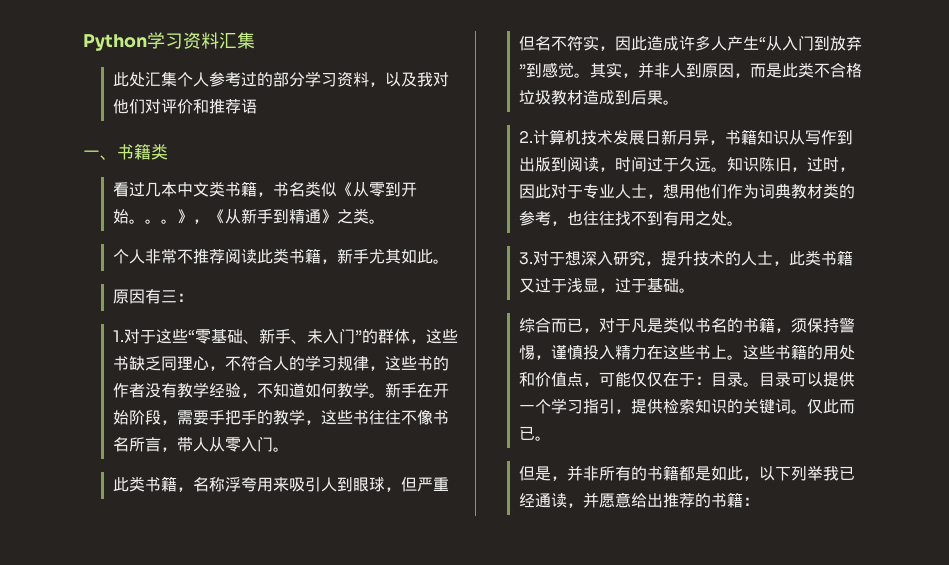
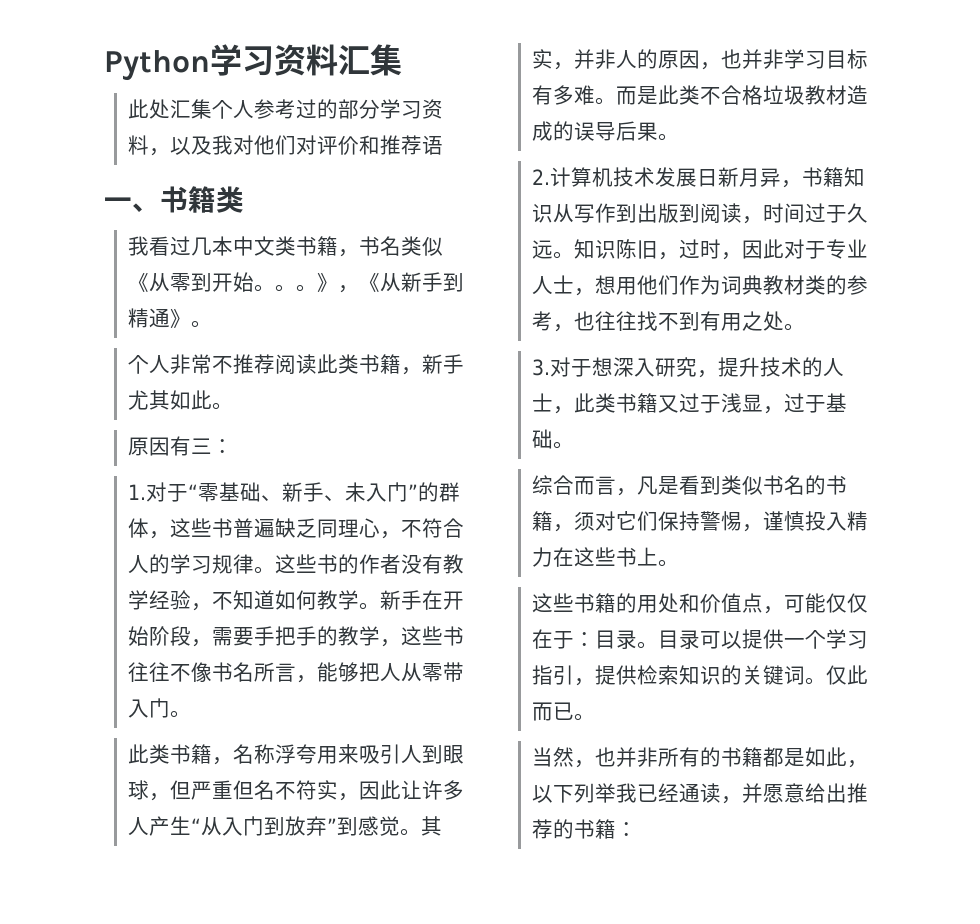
- 看过几本中文类书籍，书名类似《从零到开始。
+ 我看过几本中文类书籍，书名类似《从零到开始。
- 》，《从新手到精通》之类。
+ 》，《从新手到精通》。
- 1.对于这些“零基础、新手、未入门”的群体，这些书缺乏同理心，不符合人的学习规律，这些书的作者没有教学经验，不知道如何教学。
+ 1.对于“零基础、新手、未入门”的群体，这些书普遍缺乏同理心，不符合人的学习规律。这些书的作者没有教学经验，不知道如何教学。
- 新手在开始阶段，需要手把手的教学，这些书往往不像书名所言，带人从零入门。
+ 新手在开始阶段，需要手把手的教学，这些书往往不像书名所言，能够把人从零带入门。
- 此类书籍，名称浮夸用来吸引人到眼球，但严重但名不符实，因此造成许多人产生“从入门到放弃”到感觉。
+ 此类书籍，名称浮夸用来吸引人到眼球，但严重但名不符实，因此让许多人产生“从入门到放弃”到感觉。
- 其实，并非人到原因，而是此类不合格垃圾教材造成到后果。
+ 其实，并非人的原因，也并非学习目标有多难。而是此类不合格垃圾教材造成的误导后果。
- 综合而已，对于凡是类似书名的书籍，须保持警惕，谨慎投入精力在这些书上。这些书籍的用处和价值点，可能仅仅在于：目录。
+ 综合而言，凡是看到类似书名的书籍，须对它们保持警惕，谨慎投入精力在这些书上。
+ 这些书籍的用处和价值点，可能仅仅在于：目录。
- 但是，并非所有的书籍都是如此，以下列举我已经通读，并愿意给出推荐的书籍：
+ 当然，也并非所有的书籍都是如此，以下列举我已经通读，并愿意给出推荐的书籍：

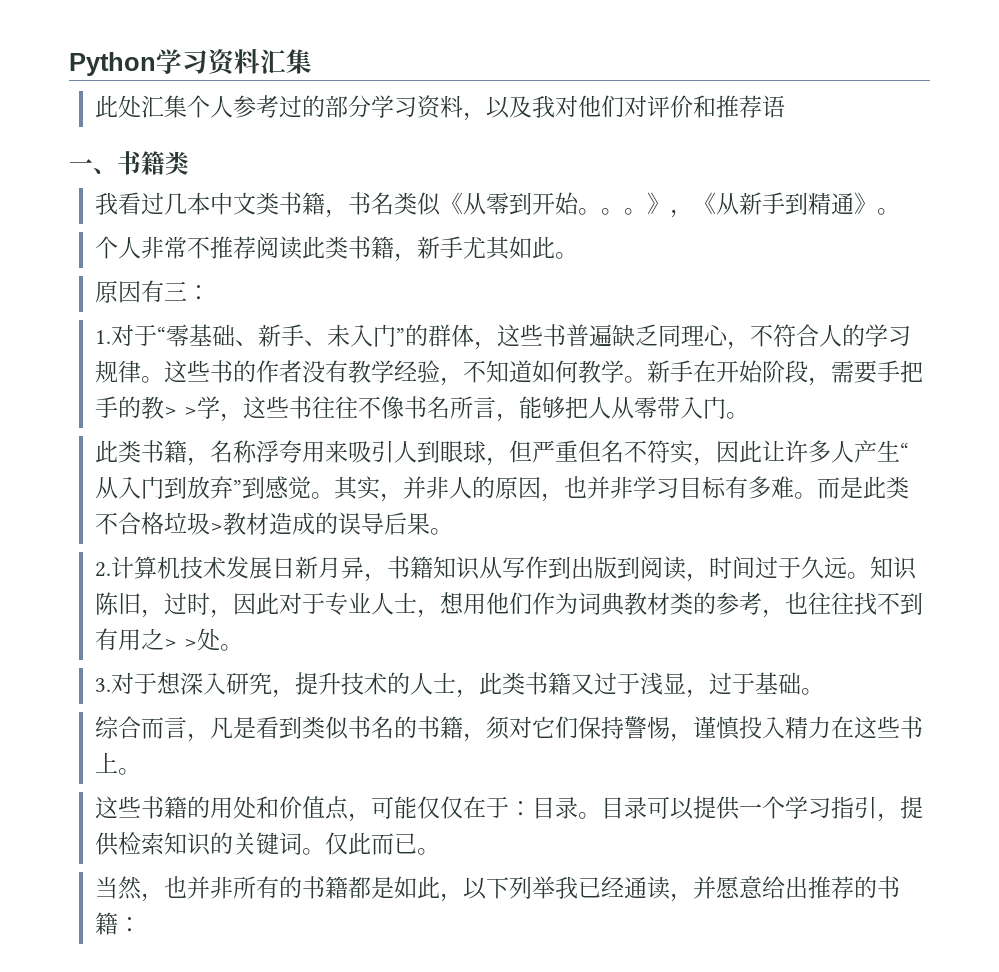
- 新手在开始阶段，需要手把手的教学，这些书往往不像书名所言，能够把人从零带入门。
+ 新手在开始阶段，需要手把手的教> >学，这些书往往不像书名所言，能够把人从零带入门。
- 而是此类不合格垃圾教材造成的误导后果。
+ 而是此类不合格垃圾>教材造成的误导后果。
- 知识陈旧，过时，因此对于专业人士，想用他们作为词典教材类的参考，也往往找不到有用之处。
+ 知识陈旧，过时，因此对于专业人士，想用他们作为词典教材类的参考，也往往找不到有用之> >处。

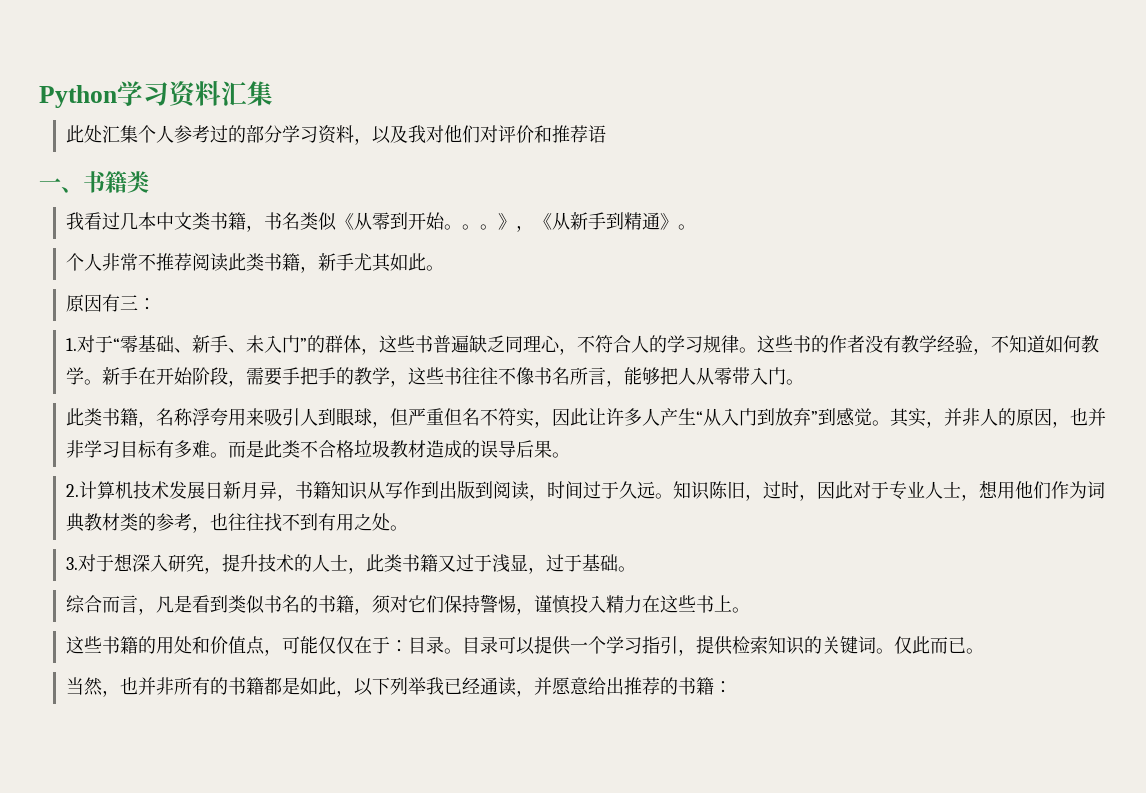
- 新手在开始阶段，需要手把手的教> >学，这些书往往不像书名所言，能够把人从零带入门。
+ 新手在开始阶段，需要手把手的教学，这些书往往不像书名所言，能够把人从零带入门。
- 而是此类不合格垃圾>教材造成的误导后果。
+ 而是此类不合格垃圾教材造成的误导后果。
- 知识陈旧，过时，因此对于专业人士，想用他们作为词典教材类的参考，也往往找不到有用之> >处。
+ 知识陈旧，过时，因此对于专业人士，想用他们作为词典教材类的参考，也往往找不到有用之处。

